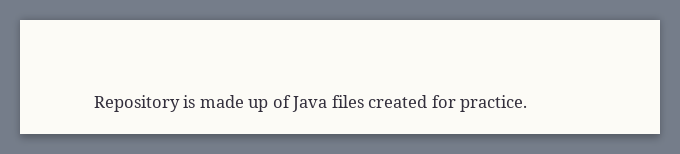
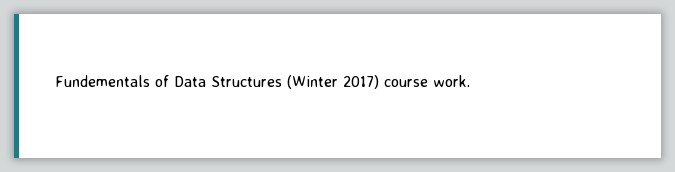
- Repository is made up of Java files created for practice.
+ Fundementals of Data Structures (Winter 2017) course work.

